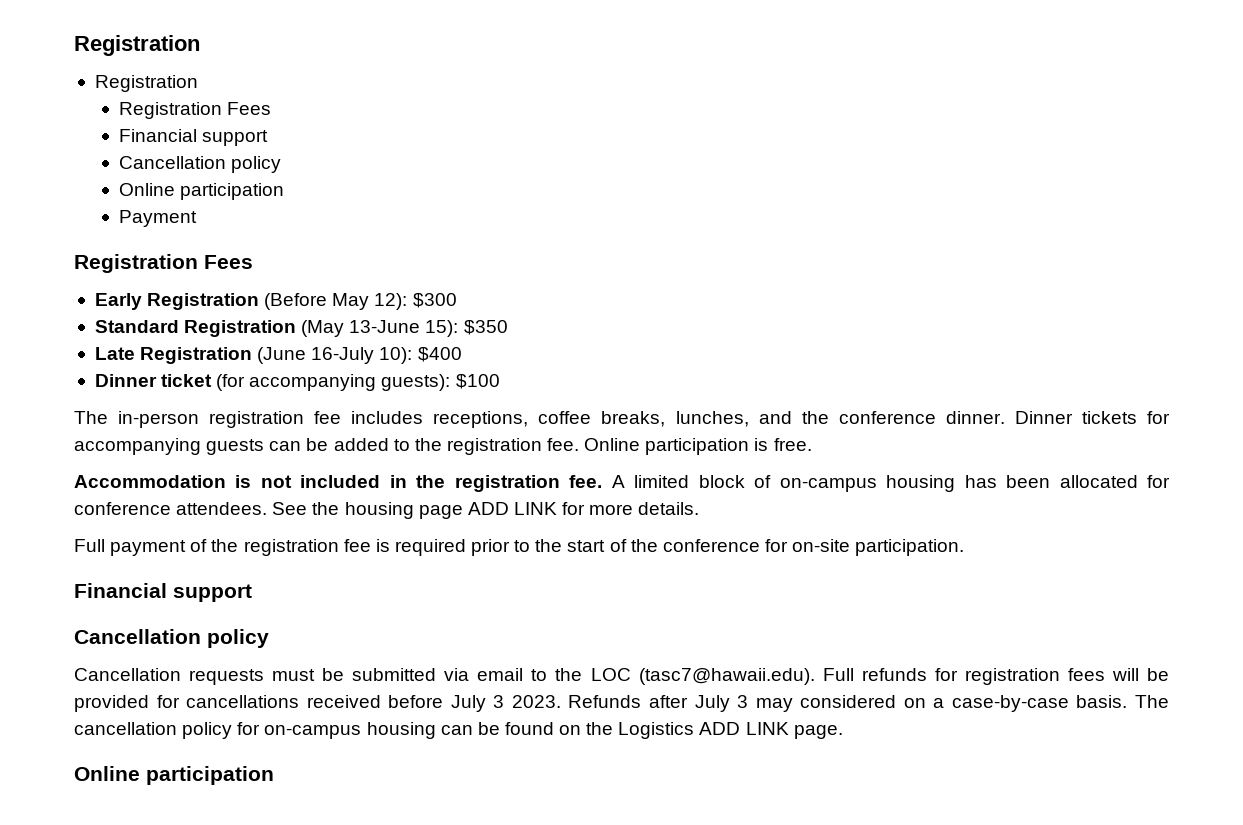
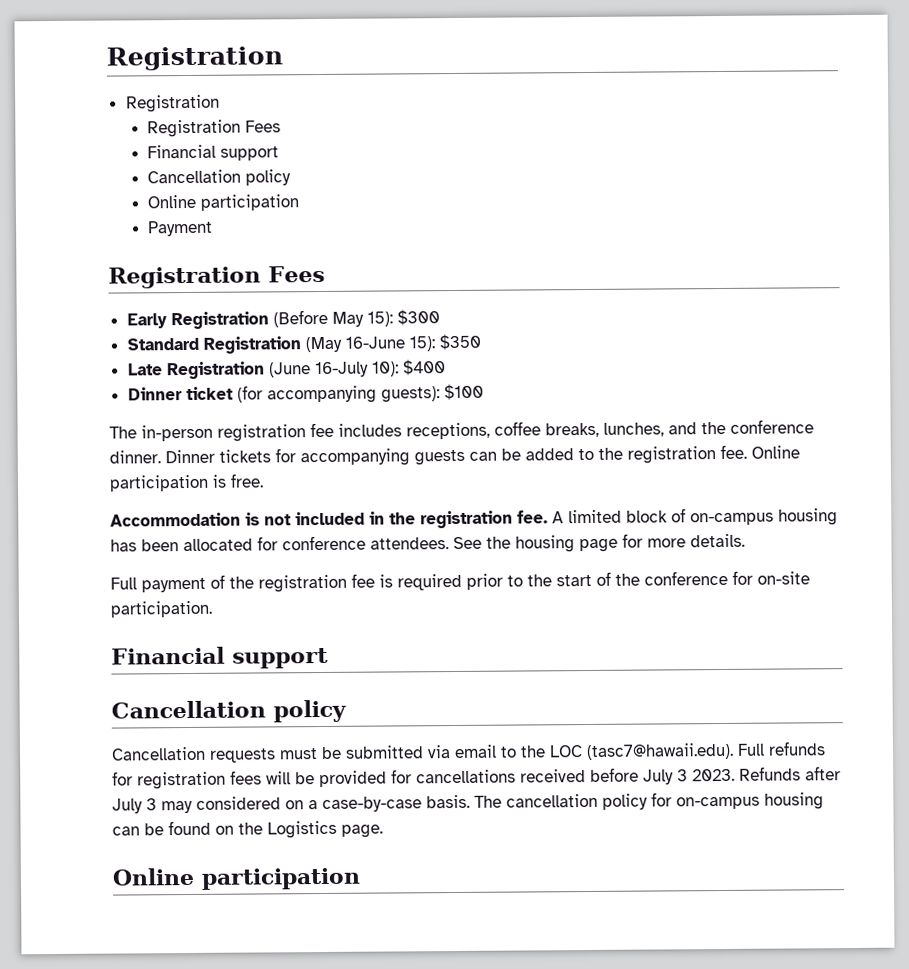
- Early Registration (Before May 12): $300
+ Early Registration (Before May 15): $300
- Standard Registration (May 13-June 15): $350
+ Standard Registration (May 16-June 15): $350
- See the housing page ADD LINK for more details.
+ See the housing page for more details.
- The cancellation policy for on-campus housing can be found on the Logistics ADD LINK page.
+ The cancellation policy for on-campus housing can be found on the Logistics page.

